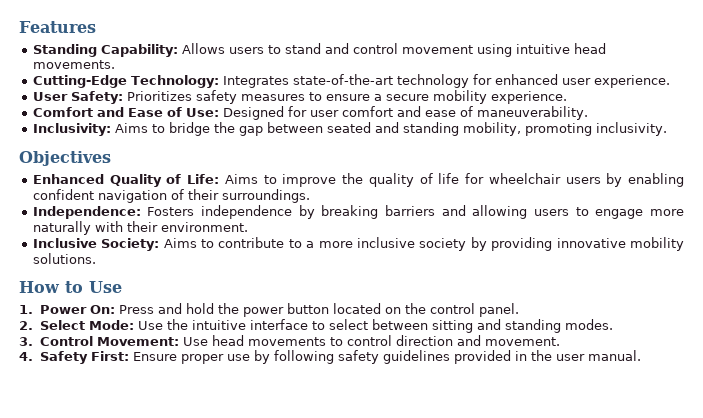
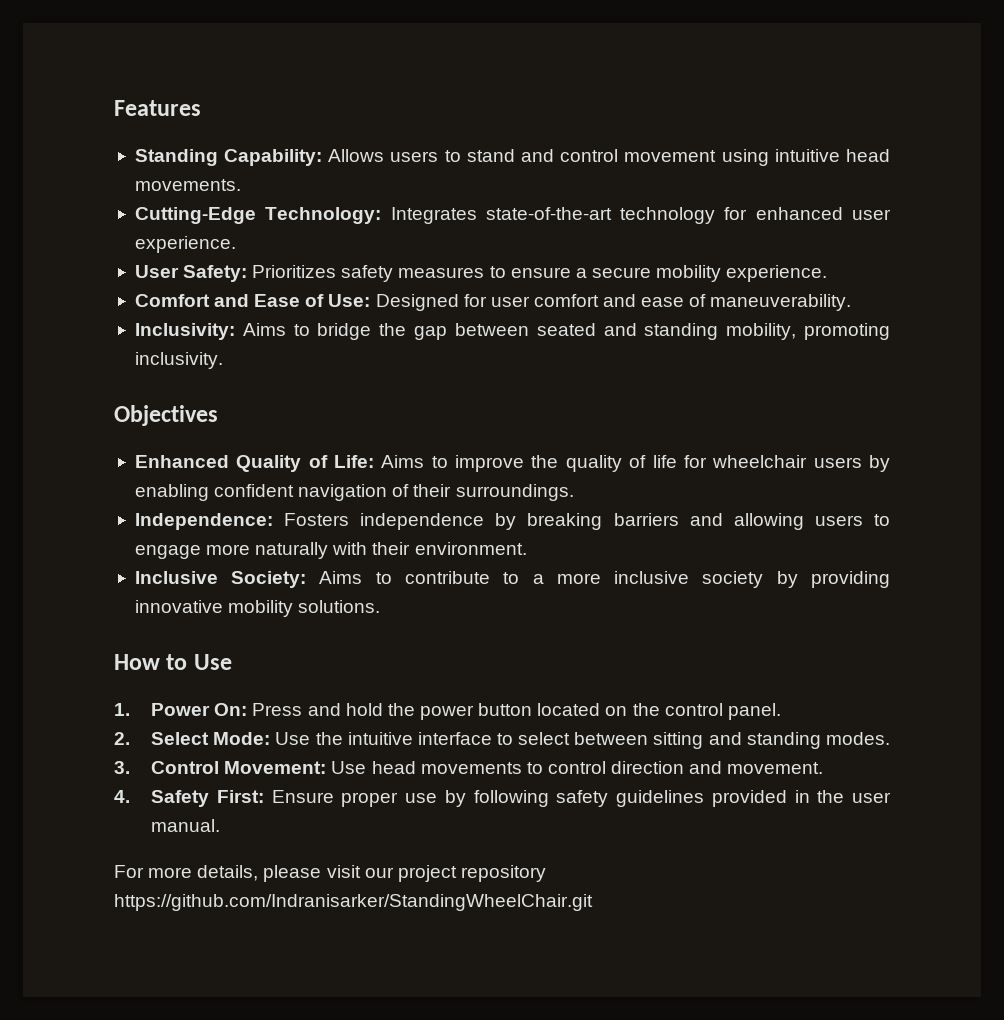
+ For more details, please visit our project repository https://github.com/Indranisarker/StandingWheelChair.git

